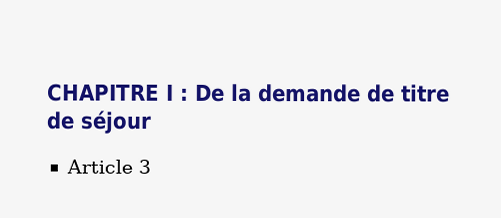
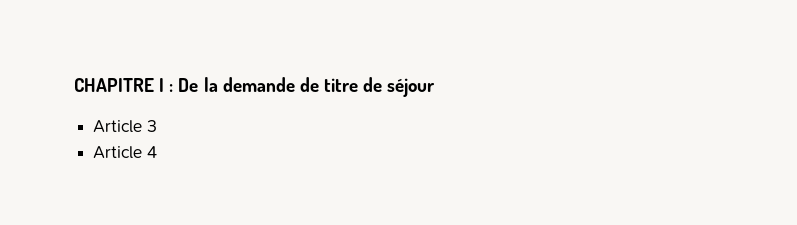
+ Article 4

